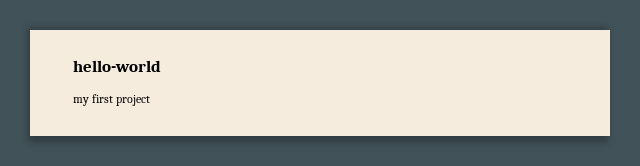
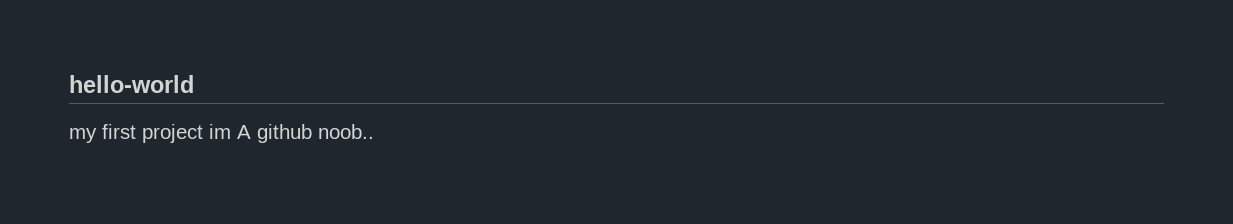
- my first project
+ my first project im A github noob..

